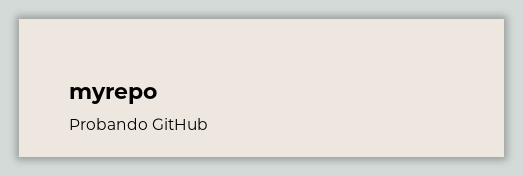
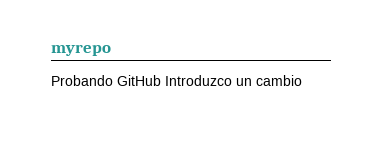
- Probando GitHub
+ Probando GitHub Introduzco un cambio

